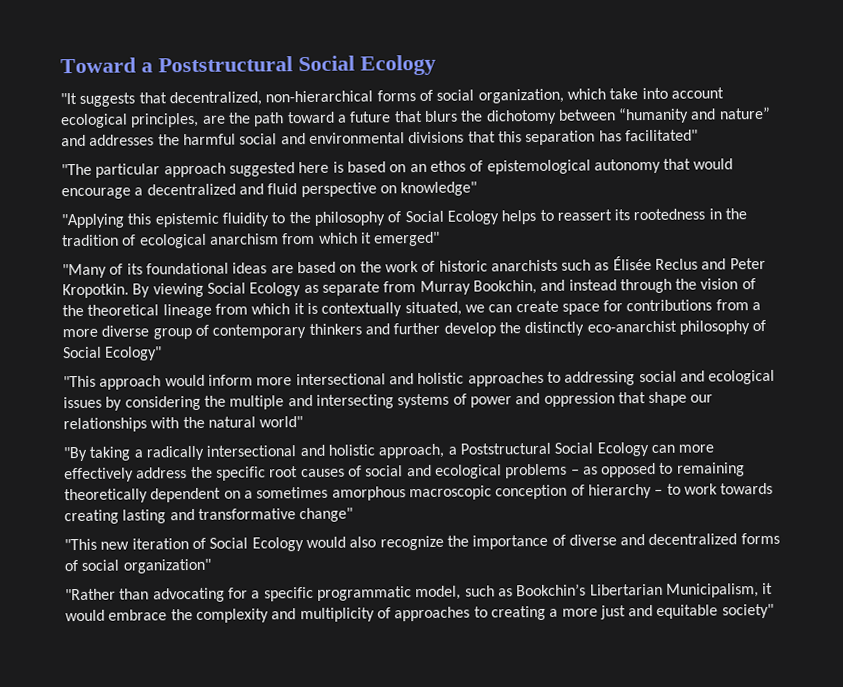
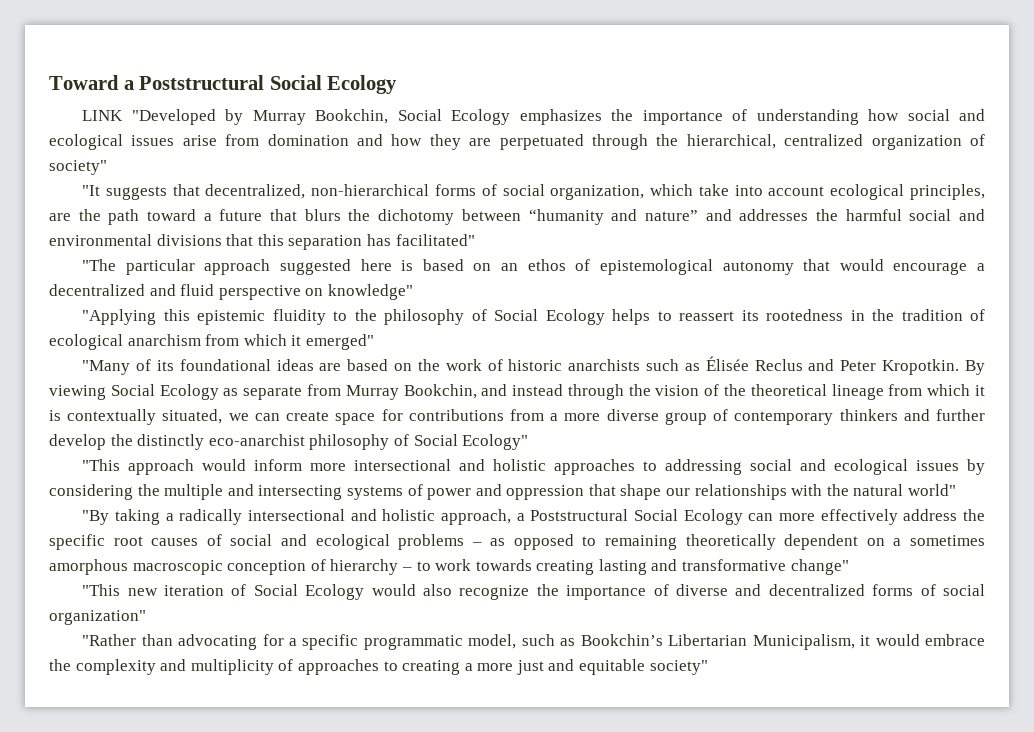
+ LINK "Developed by Murray Bookchin, Social Ecology emphasizes the importance of understanding how social and ecological issues arise from domination and how they are perpetuated through the hierarchical, centralized organization of society"

